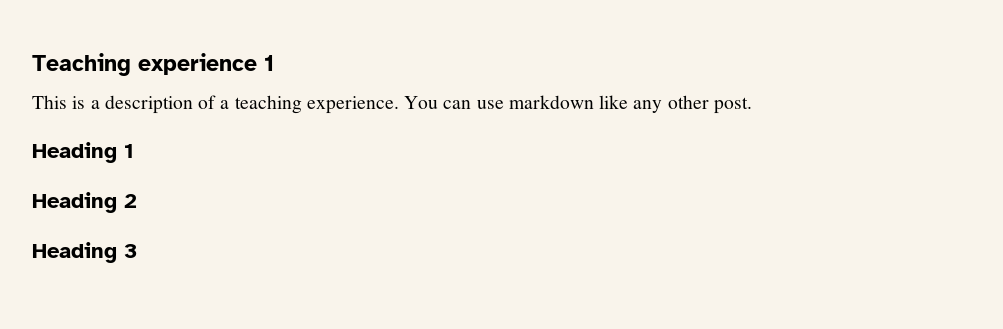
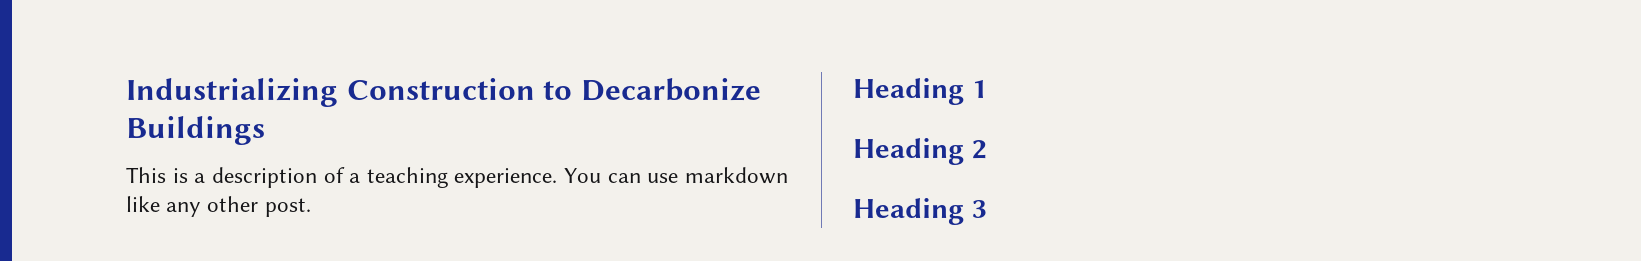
- Teaching experience 1
+ Industrializing Construction to Decarbonize Buildings

